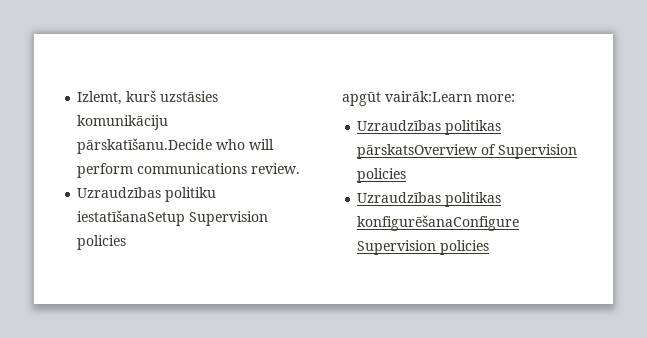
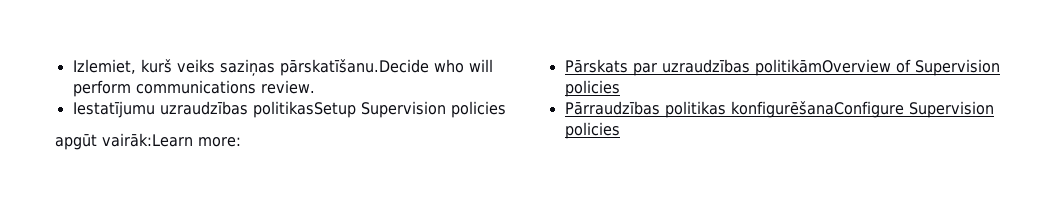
- Izlemt, kurš uzstāsies komunikāciju pārskatīšanu.Decide who will perform communications review.
+ Izlemiet, kurš veiks saziņas pārskatīšanu.Decide who will perform communications review.
- Uzraudzības politiku iestatīšanaSetup Supervision policies
+ Iestatījumu uzraudzības politikasSetup Supervision policies
- Uzraudzības politikas pārskatsOverview of Supervision policies
+ Pārskats par uzraudzības politikāmOverview of Supervision policies
- Uzraudzības politikas konfigurēšanaConfigure Supervision policies
+ Pārraudzības politikas konfigurēšanaConfigure Supervision policies

